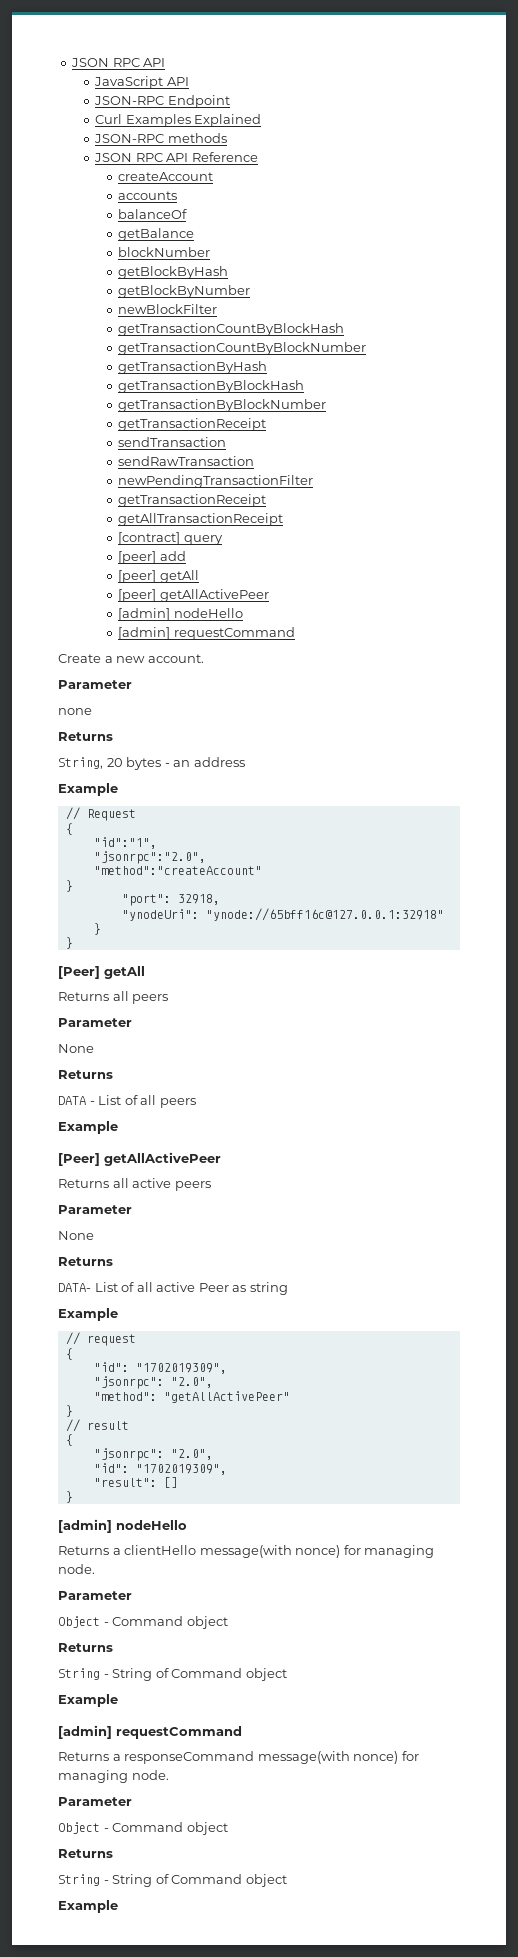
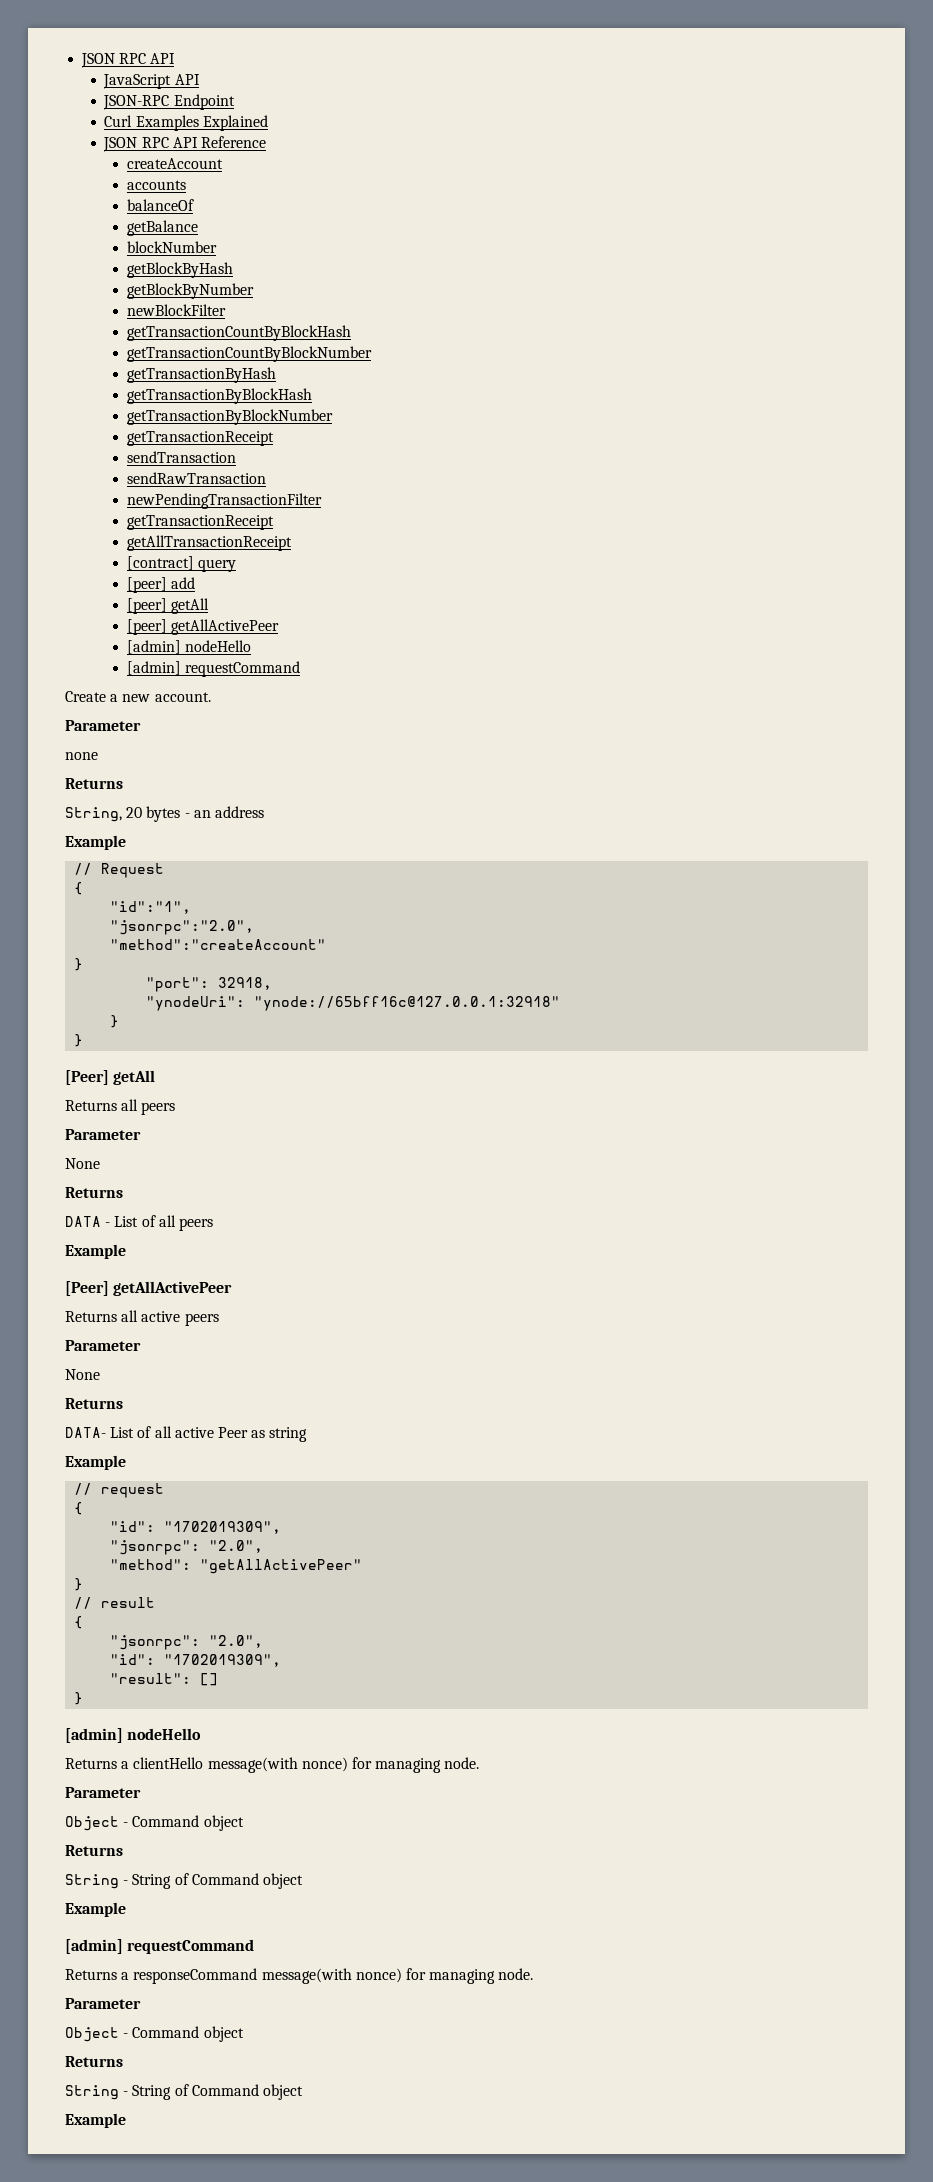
- JSON-RPC methods

